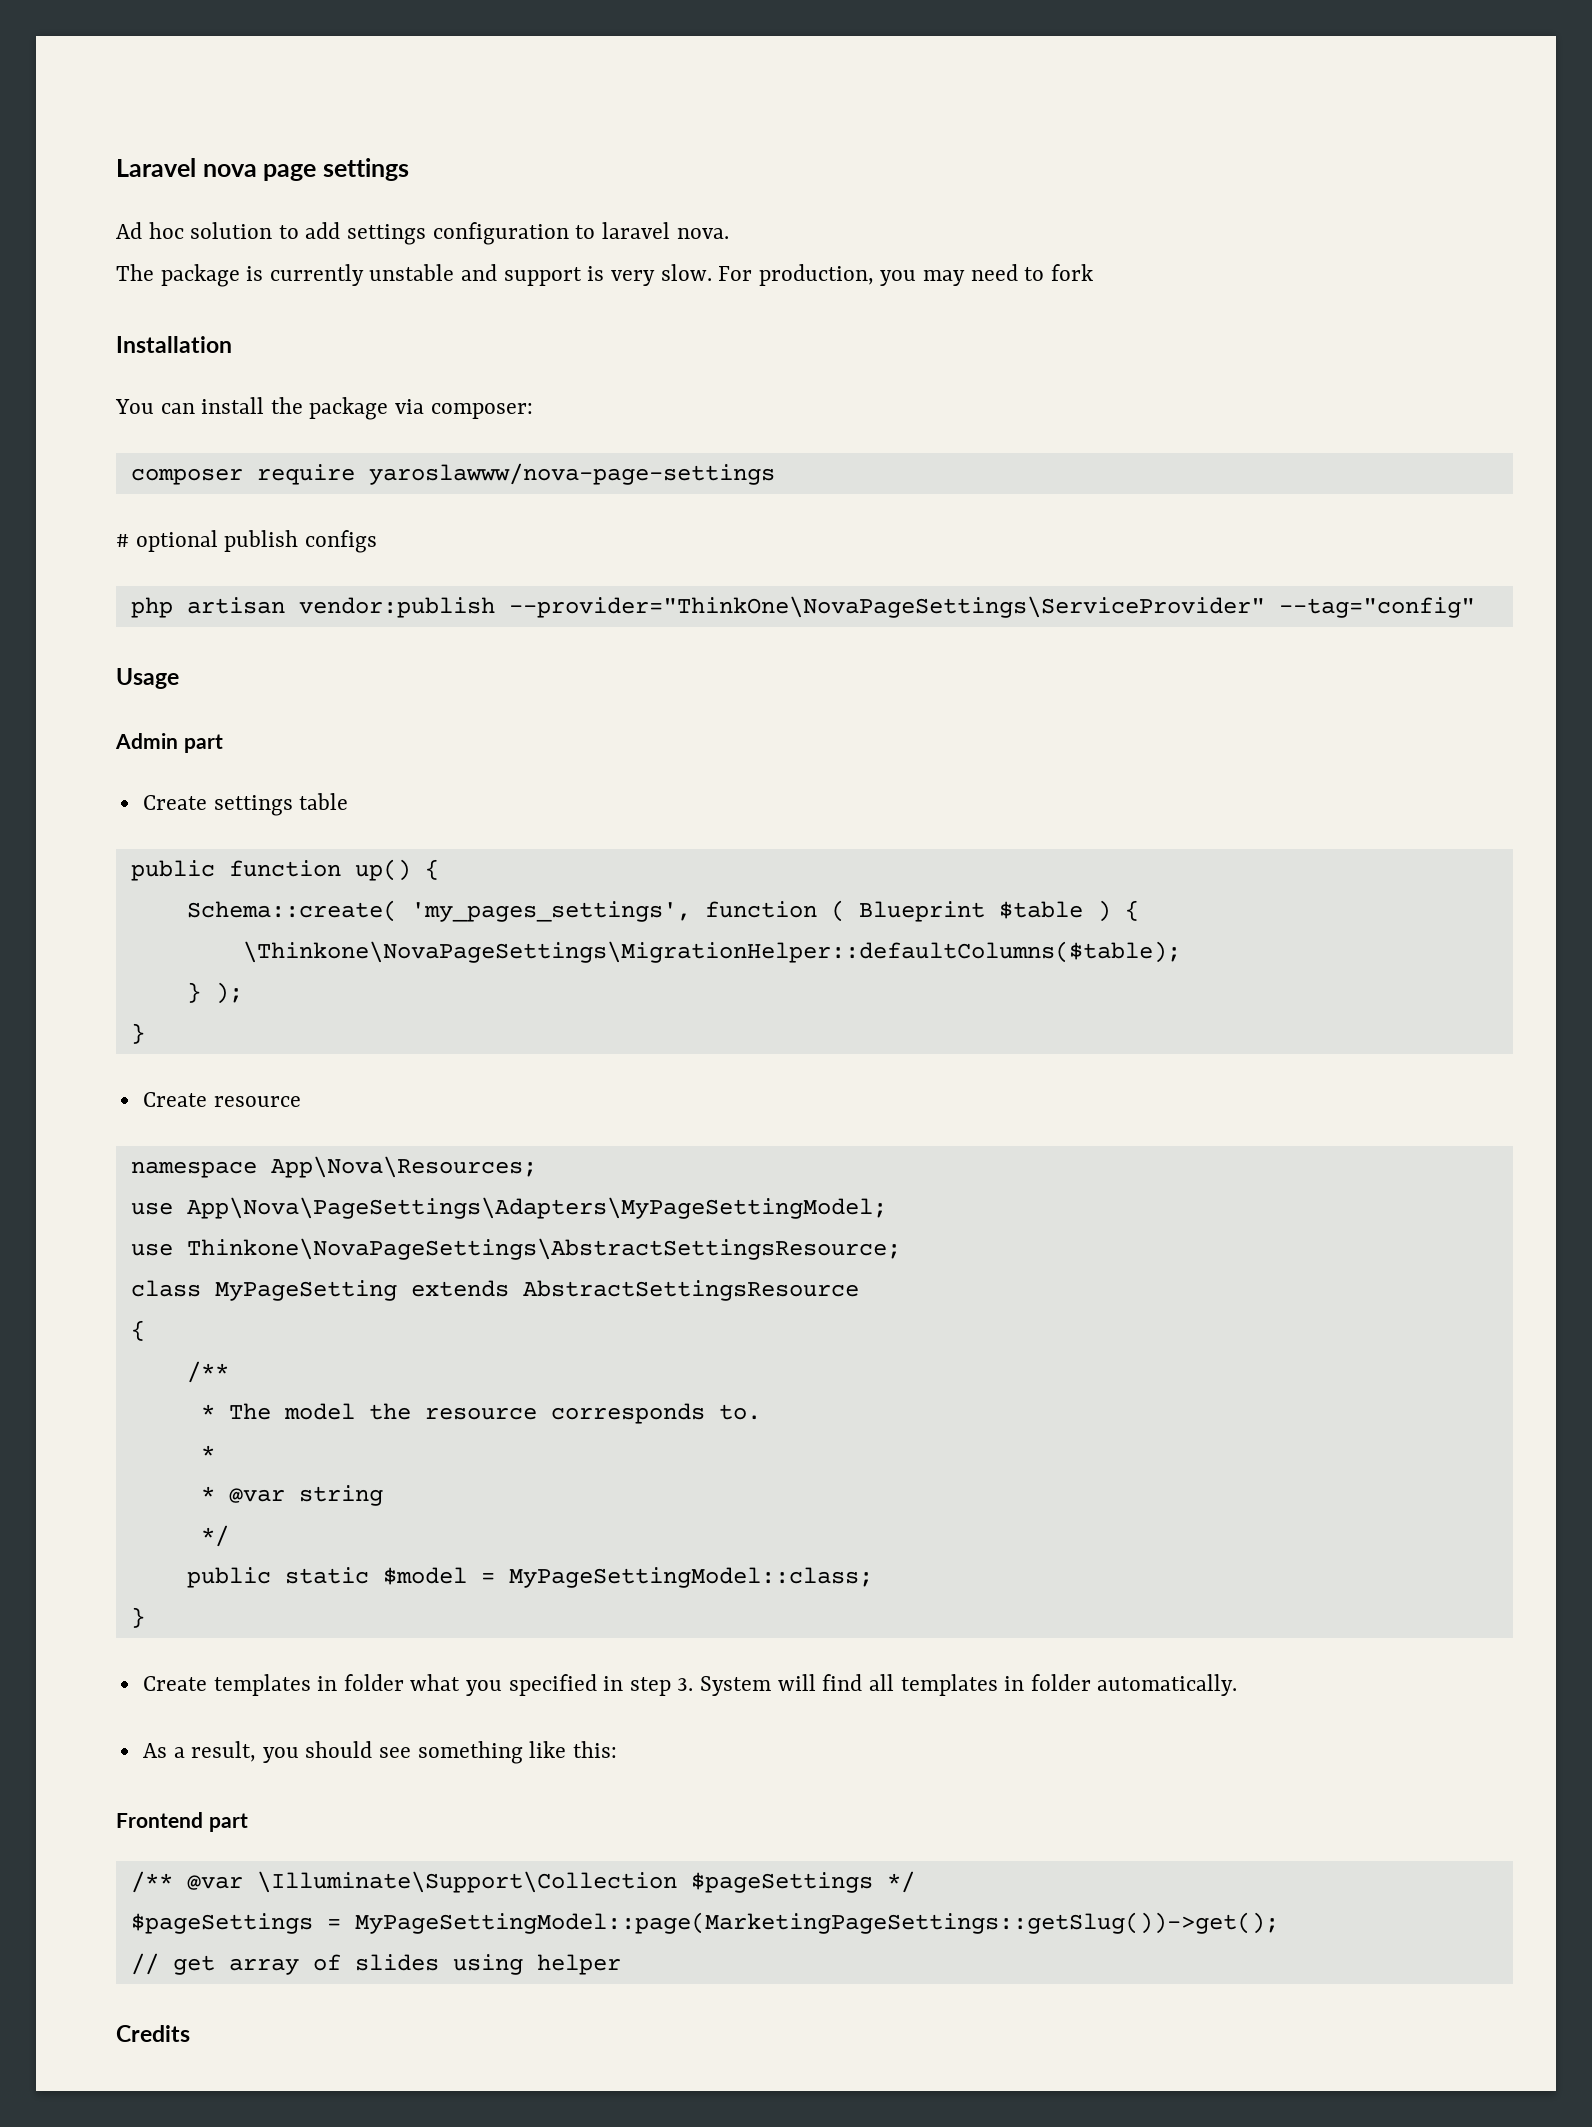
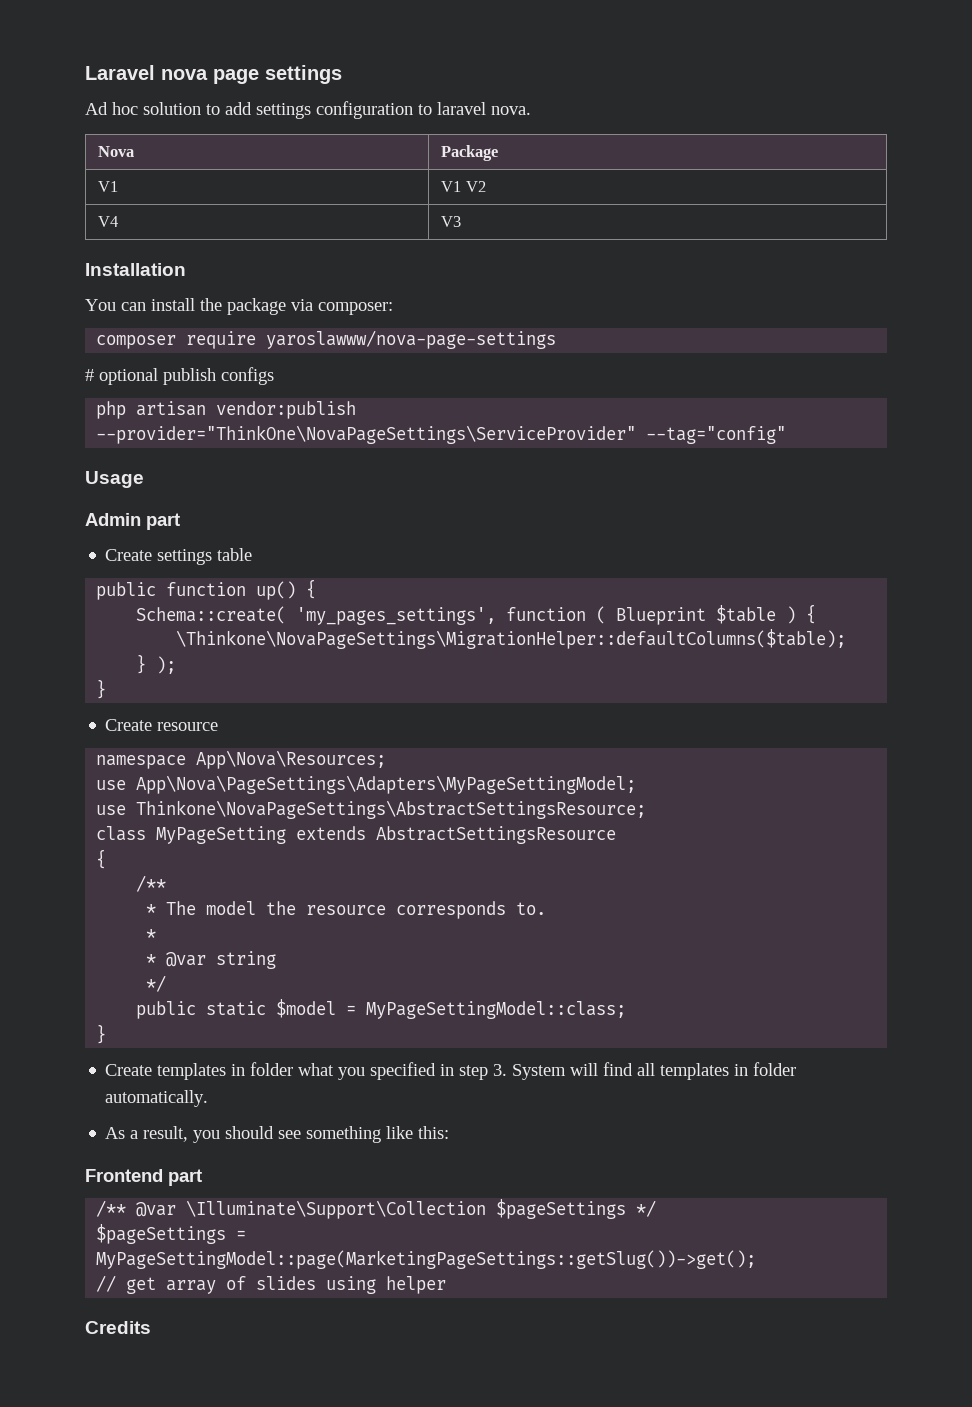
- The package is currently unstable and support is very slow. For production, you may need to fork
+ Nova | Package
+ V1 | V1 V2
+ V4 | V3

